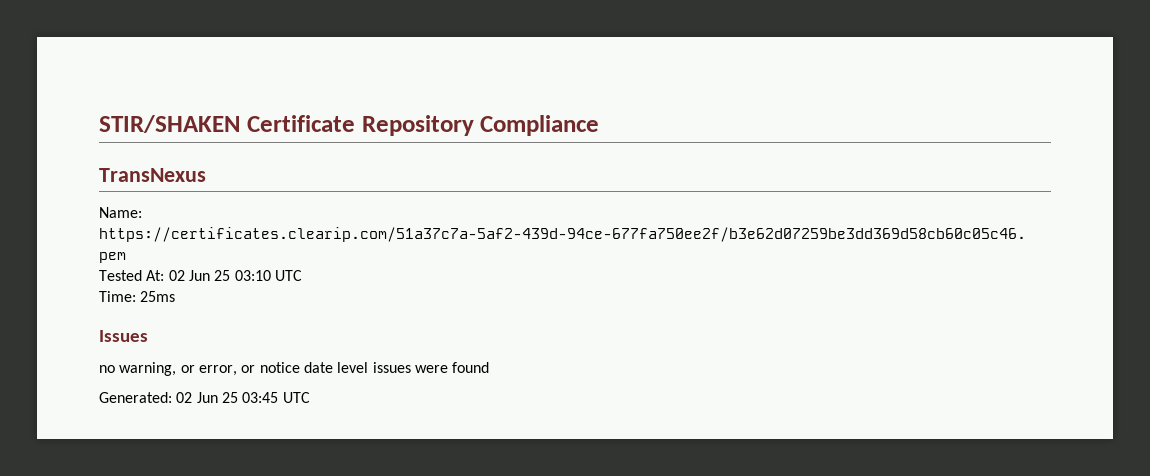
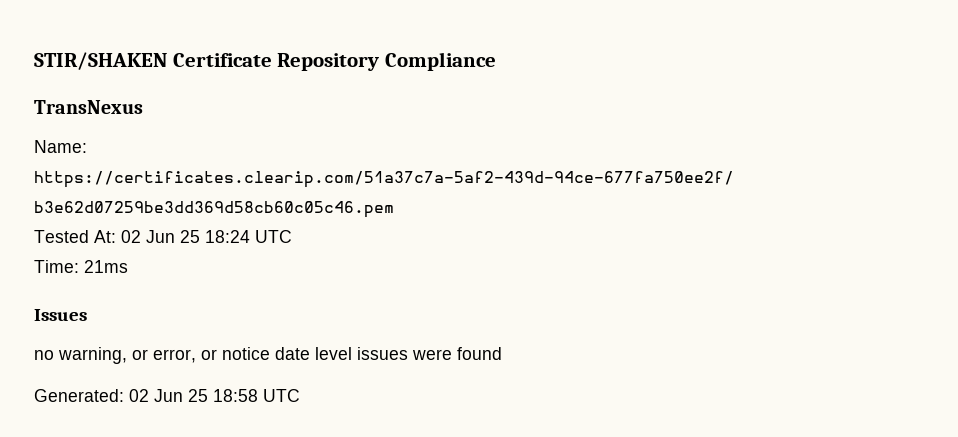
- Tested At: 02 Jun 25 03:10 UTC
+ Tested At: 02 Jun 25 18:24 UTC
- Time: 25ms
+ Time: 21ms
- Generated: 02 Jun 25 03:45 UTC
+ Generated: 02 Jun 25 18:58 UTC

